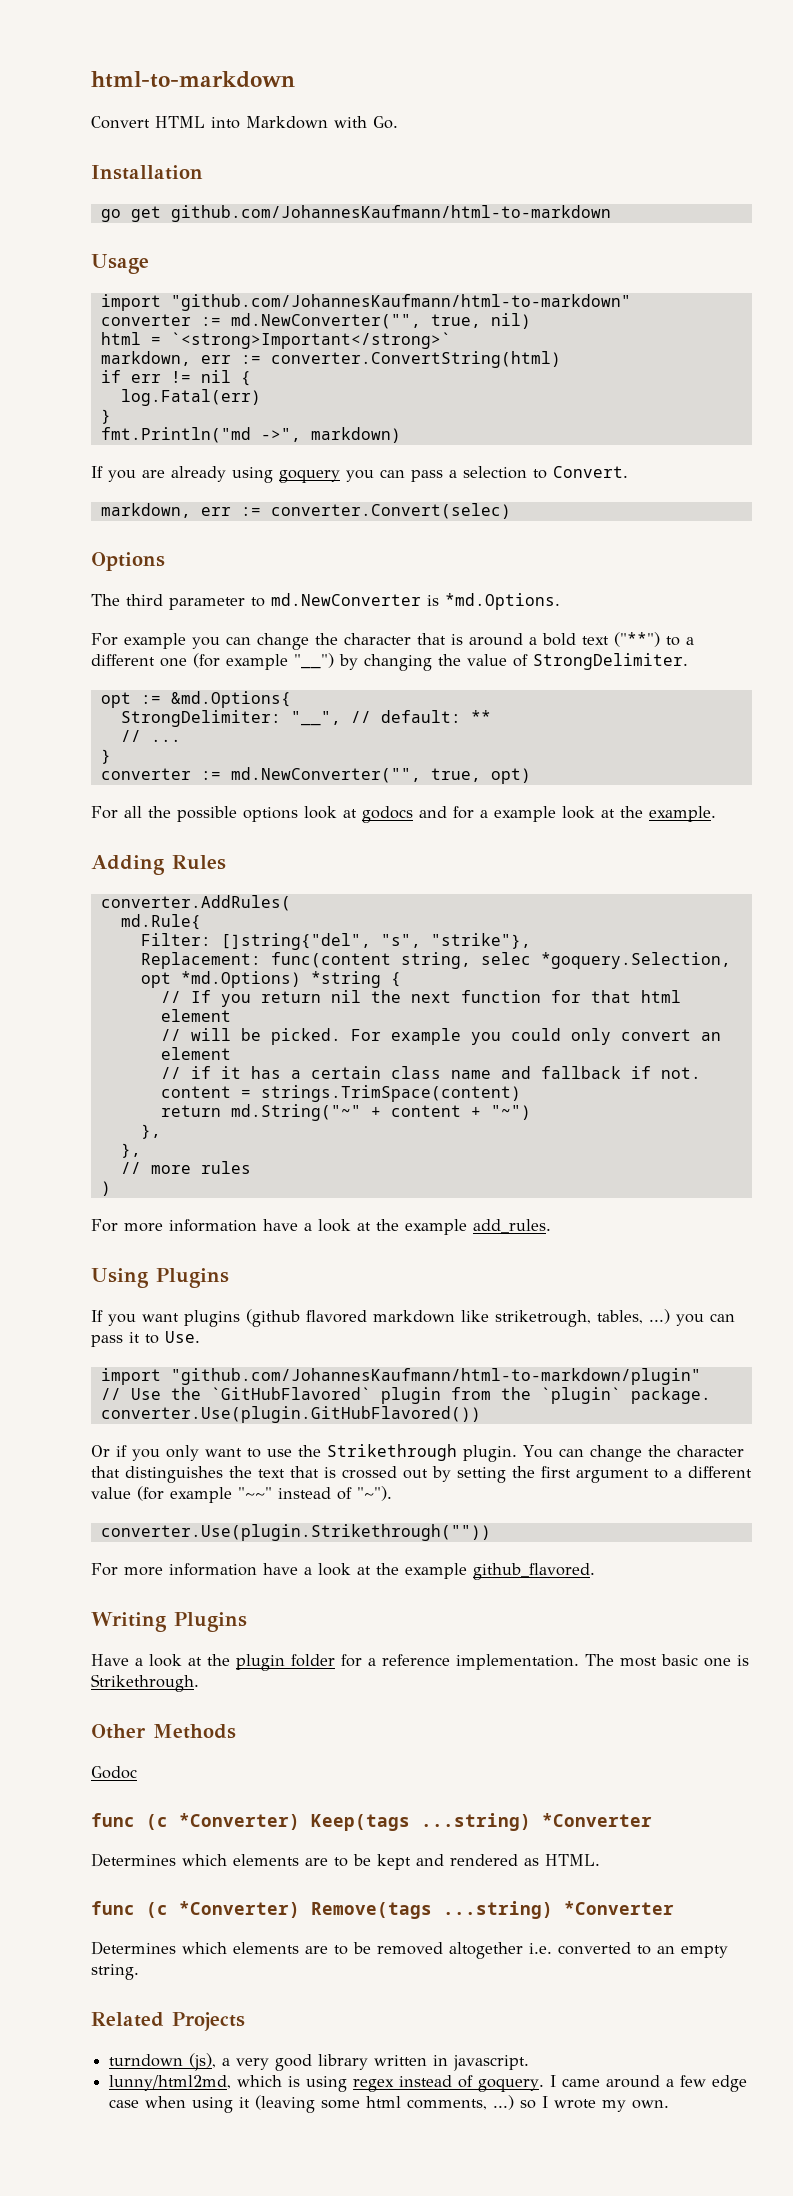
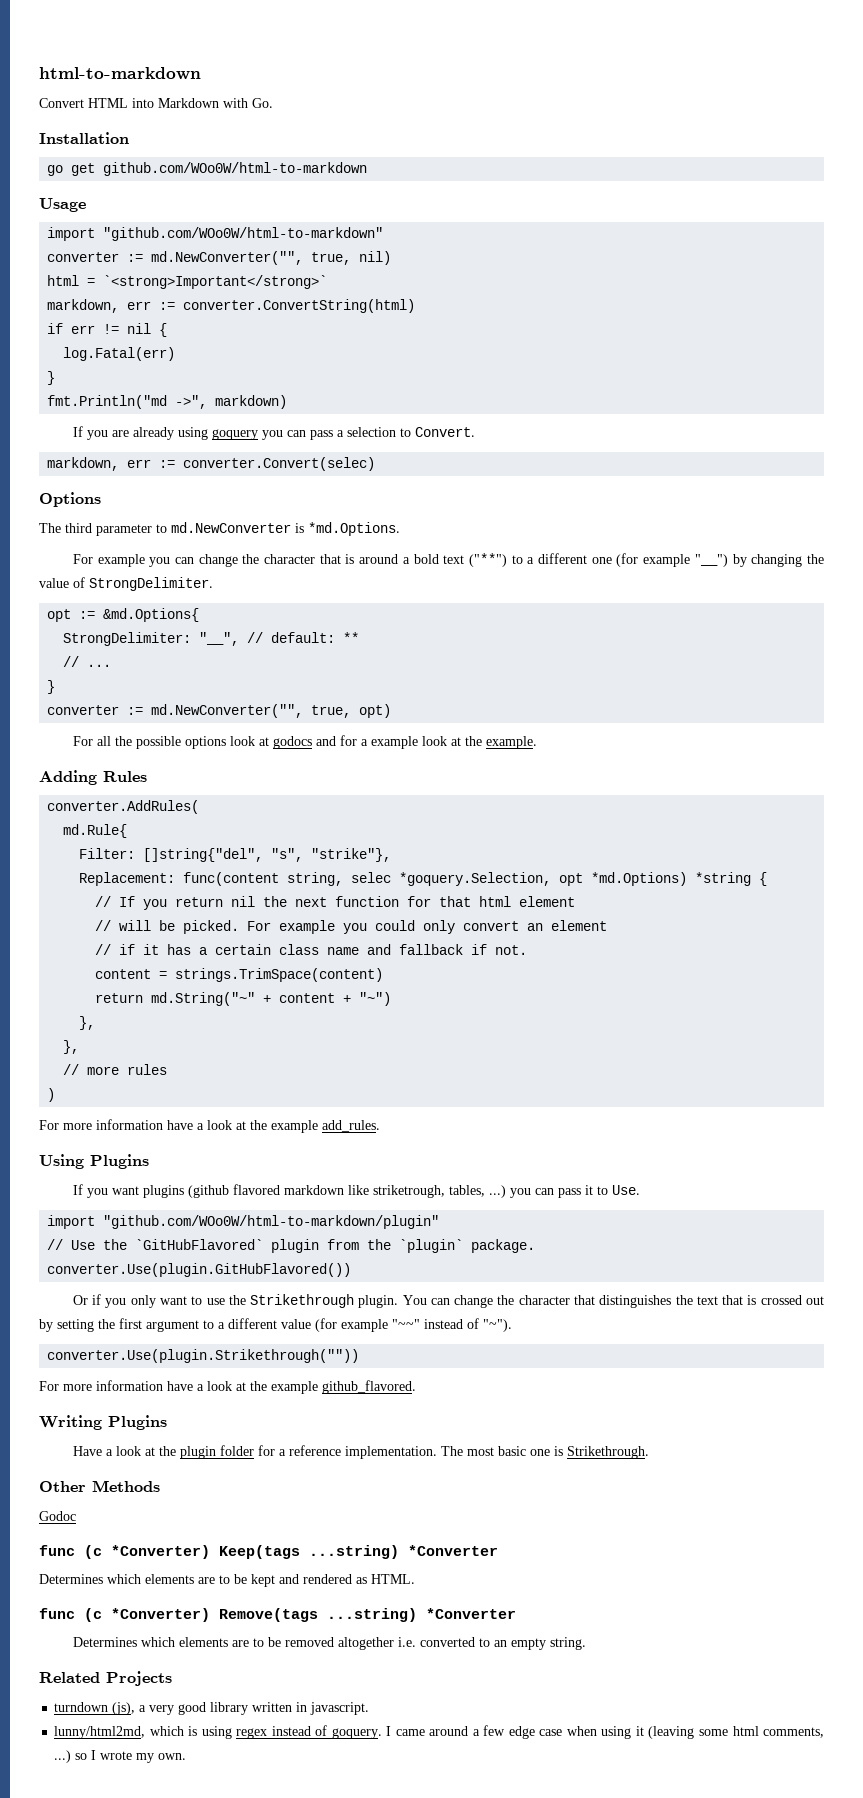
- go get github.com/JohannesKaufmann/html-to-markdown
+ go get github.com/WOo0W/html-to-markdown
- import "github.com/JohannesKaufmann/html-to-markdown"
+ import "github.com/WOo0W/html-to-markdown"
- import "github.com/JohannesKaufmann/html-to-markdown/plugin"
+ import "github.com/WOo0W/html-to-markdown/plugin"

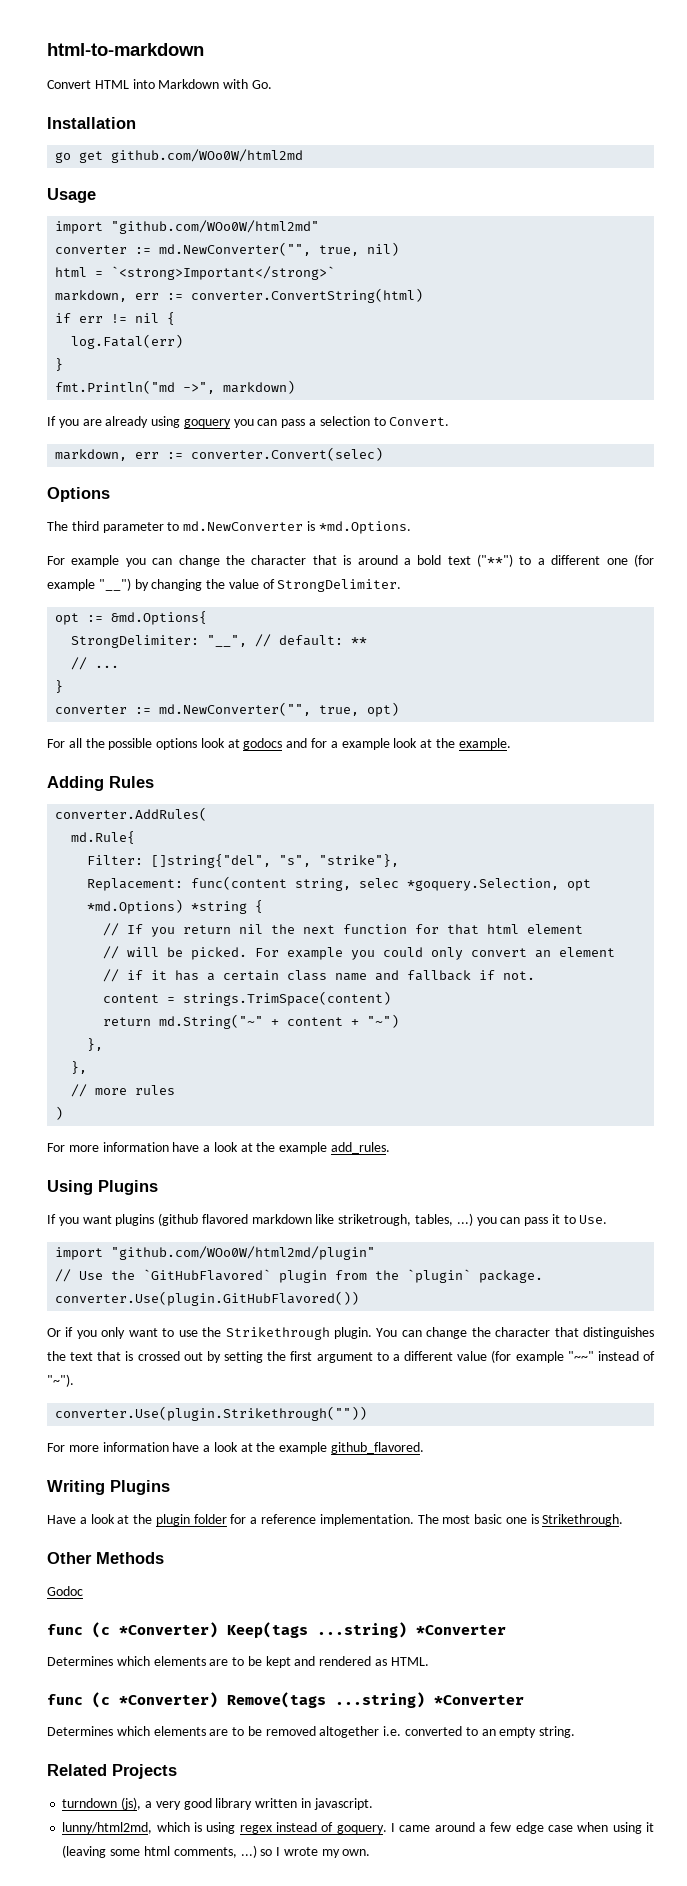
- go get github.com/WOo0W/html-to-markdown
+ go get github.com/WOo0W/html2md
- import "github.com/WOo0W/html-to-markdown"
+ import "github.com/WOo0W/html2md"
- import "github.com/WOo0W/html-to-markdown/plugin"
+ import "github.com/WOo0W/html2md/plugin"

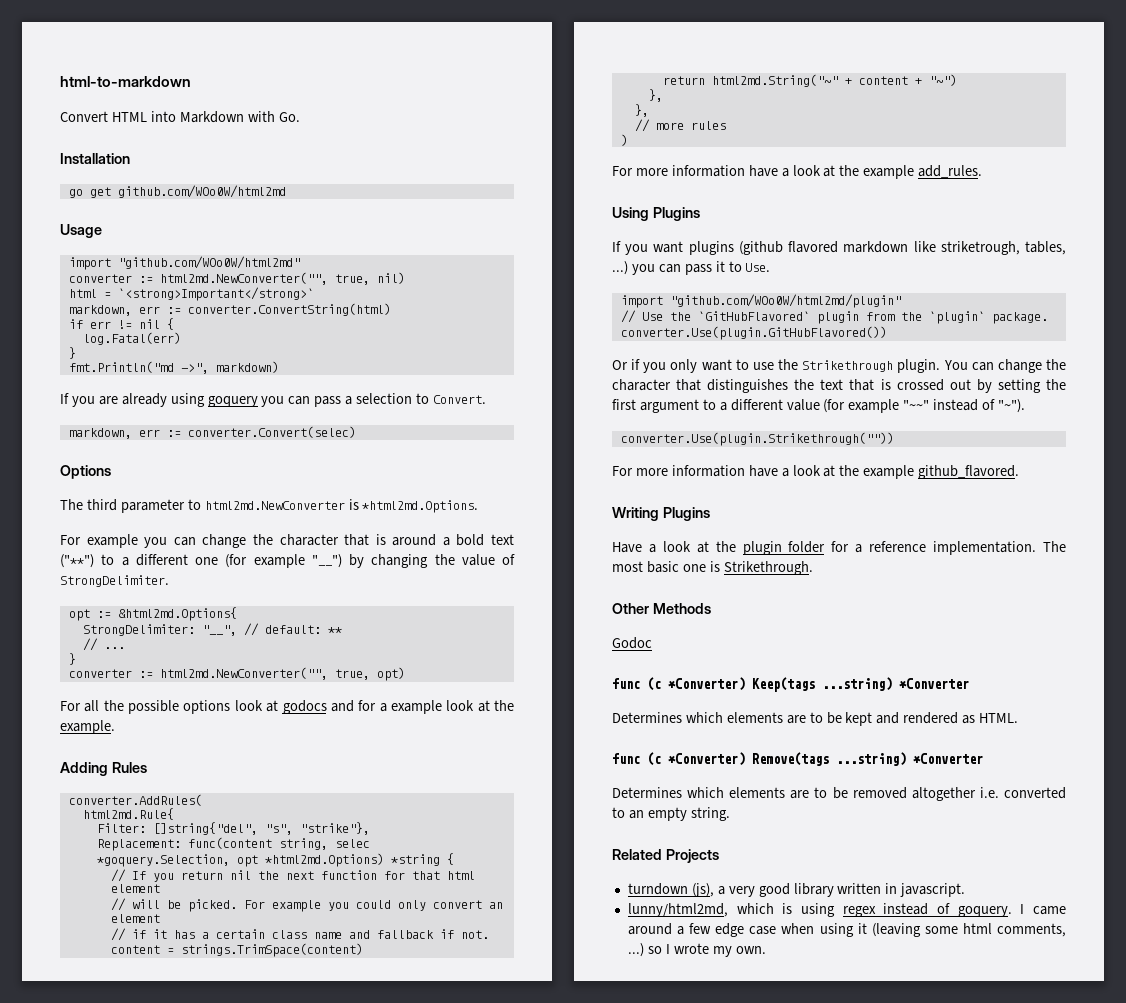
- converter := md.NewConverter("", true, nil)
+ converter := html2md.NewConverter("", true, nil)
- The third parameter to md.NewConverter is *md.Options.
+ The third parameter to html2md.NewConverter is *html2md.Options.
- opt := &md.Options{
+ opt := &html2md.Options{
- converter := md.NewConverter("", true, opt)
+ converter := html2md.NewConverter("", true, opt)
- md.Rule{
+ html2md.Rule{
- Replacement: func(content string, selec *goquery.Selection, opt *md.Options) *string {
+ Replacement: func(content string, selec *goquery.Selection, opt *html2md.Options) *string {
- return md.String("~" + content + "~")
+ return html2md.String("~" + content + "~")

